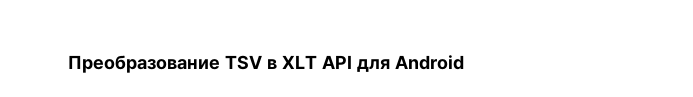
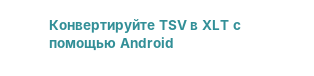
- Преобразование TSV в XLT API для Android
+ Конвертируйте TSV в XLT с помощью Android

